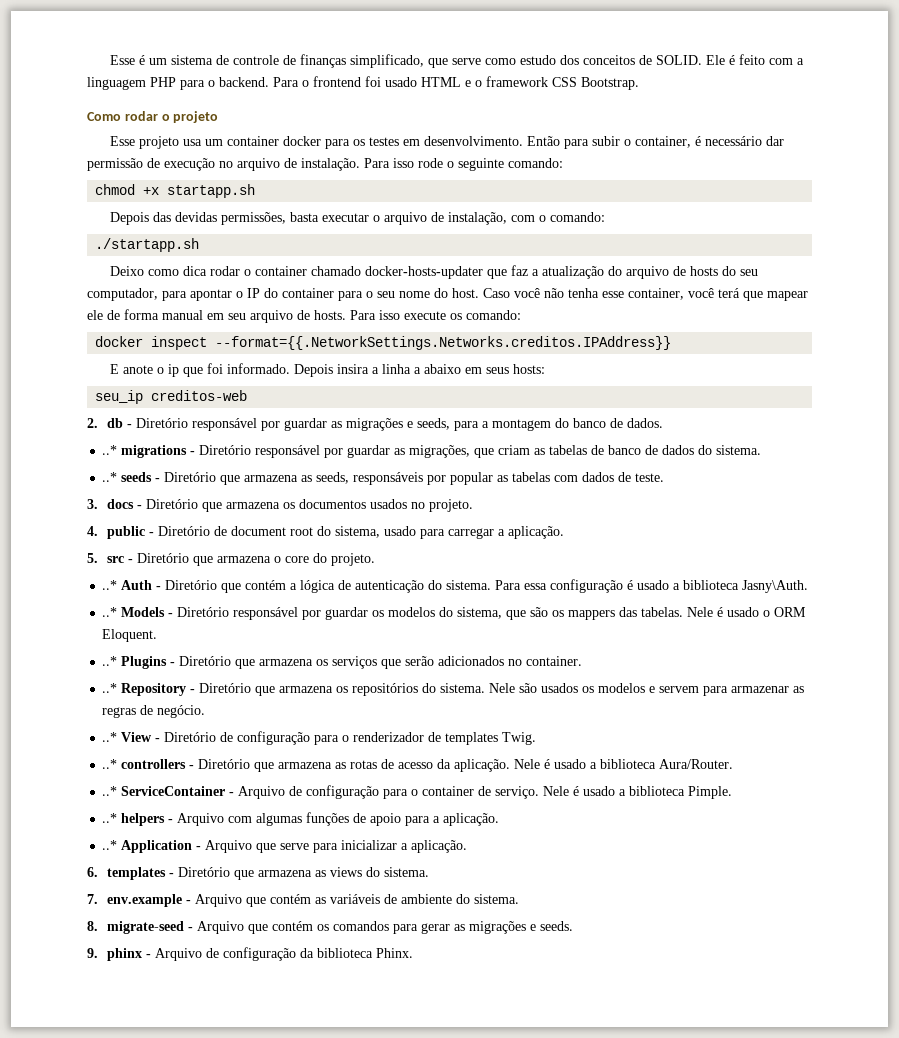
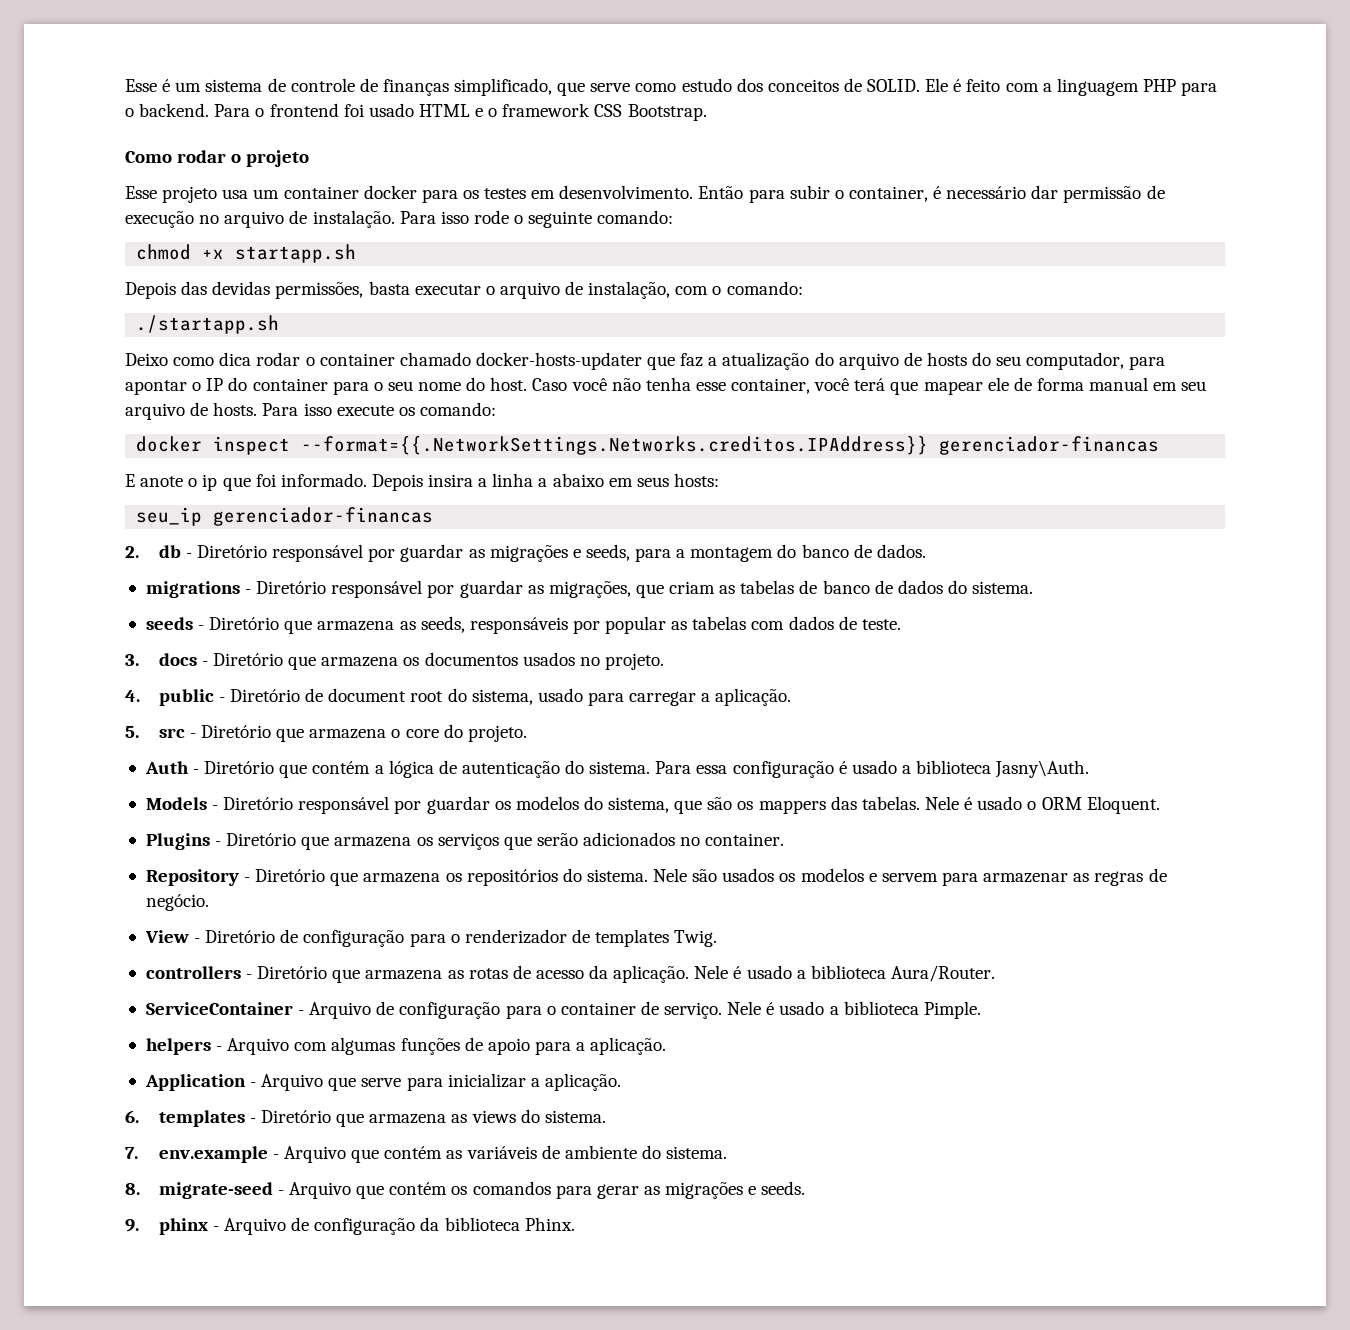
- docker inspect --format={{.NetworkSettings.Networks.creditos.IPAddress}}
+ docker inspect --format={{.NetworkSettings.Networks.creditos.IPAddress}} gerenciador-financas
- seu_ip creditos-web
+ seu_ip gerenciador-financas
- ..* migrations - Diretório responsável por guardar as migrações, que criam as tabelas de banco de dados do sistema.
+ migrations - Diretório responsável por guardar as migrações, que criam as tabelas de banco de dados do sistema.
- ..* seeds - Diretório que armazena as seeds, responsáveis por popular as tabelas com dados de teste.
+ seeds - Diretório que armazena as seeds, responsáveis por popular as tabelas com dados de teste.
- ..* Auth - Diretório que contém a lógica de autenticação do sistema.
+ Auth - Diretório que contém a lógica de autenticação do sistema.
- ..* Models - Diretório responsável por guardar os modelos do sistema, que são os mappers das tabelas.
+ Models - Diretório responsável por guardar os modelos do sistema, que são os mappers das tabelas.
- ..* Plugins - Diretório que armazena os serviços que serão adicionados no container.
+ Plugins - Diretório que armazena os serviços que serão adicionados no container.
- ..* Repository - Diretório que armazena os repositórios do sistema.
+ Repository - Diretório que armazena os repositórios do sistema.
- ..* View - Diretório de configuração para o renderizador de templates Twig.
+ View - Diretório de configuração para o renderizador de templates Twig.
- ..* controllers - Diretório que armazena as rotas de acesso da aplicação.
+ controllers - Diretório que armazena as rotas de acesso da aplicação.
- ..* ServiceContainer - Arquivo de configuração para o container de serviço.
+ ServiceContainer - Arquivo de configuração para o container de serviço.
- ..* helpers - Arquivo com algumas funções de apoio para a aplicação.
+ helpers - Arquivo com algumas funções de apoio para a aplicação.
- ..* Application - Arquivo que serve para inicializar a aplicação.
+ Application - Arquivo que serve para inicializar a aplicação.

